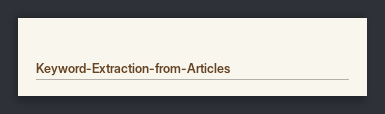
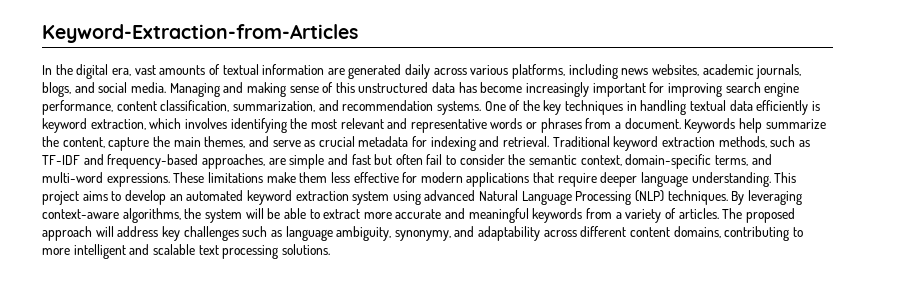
+ In the digital era, vast amounts of textual information are generated daily across various platforms, including news websites, academic journals, blogs, and social media. Managing and making sense of this unstructured data has become increasingly important for improving search engine performance, content classification, summarization, and recommendation systems. One of the key techniques in handling textual data efficiently is keyword extraction, which involves identifying the most relevant and representative words or phrases from a document. Keywords help summarize the content, capture the main themes, and serve as crucial metadata for indexing and retrieval. Traditional keyword extraction methods, such as TF-IDF and frequency-based approaches, are simple and fast but often fail to consider the semantic context, domain-specific terms, and multi-word expressions. These limitations make them less effective for modern applications that require deeper language understanding. This project aims to develop an automated keyword extraction system using advanced Natural Language Processing (NLP) techniques. By leveraging context-aware algorithms, the system will be able to extract more accurate and meaningful keywords from a variety of articles. The proposed approach will address key challenges such as language ambiguity, synonymy, and adaptability across different content domains, contributing to more intelligent and scalable text processing solutions.

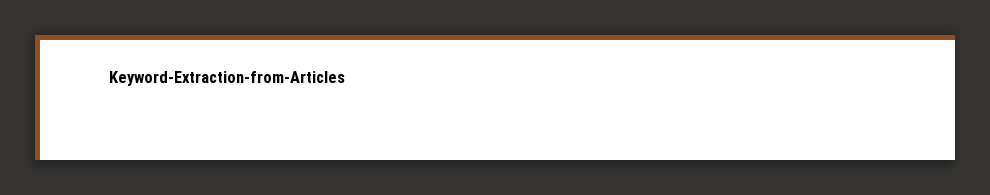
- In the digital era, vast amounts of textual information are generated daily across various platforms, including news websites, academic journals, blogs, and social media. Managing and making sense of this unstructured data has become increasingly important for improving search engine performance, content classification, summarization, and recommendation systems. One of the key techniques in handling textual data efficiently is keyword extraction, which involves identifying the most relevant and representative words or phrases from a document. Keywords help summarize the content, capture the main themes, and serve as crucial metadata for indexing and retrieval. Traditional keyword extraction methods, such as TF-IDF and frequency-based approaches, are simple and fast but often fail to consider the semantic context, domain-specific terms, and multi-word expressions. These limitations make them less effective for modern applications that require deeper language understanding. This project aims to develop an automated keyword extraction system using advanced Natural Language Processing (NLP) techniques. By leveraging context-aware algorithms, the system will be able to extract more accurate and meaningful keywords from a variety of articles. The proposed approach will address key challenges such as language ambiguity, synonymy, and adaptability across different content domains, contributing to more intelligent and scalable text processing solutions.

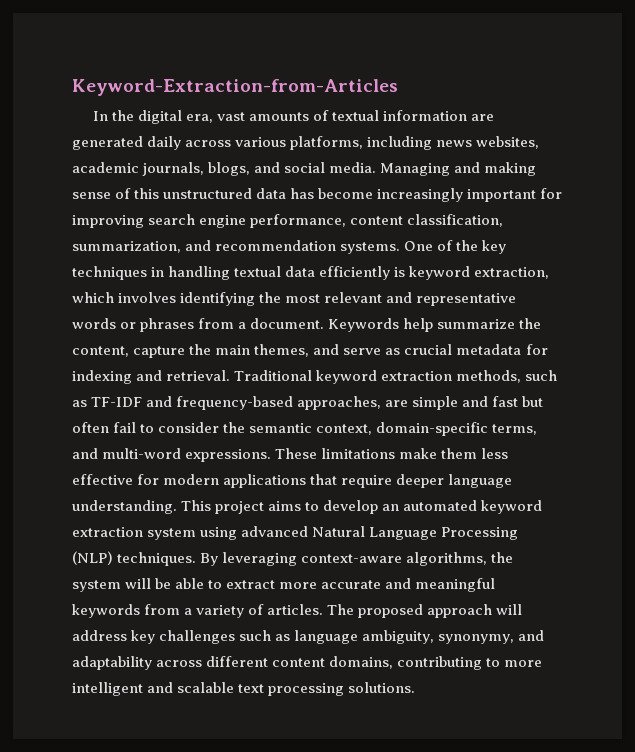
+ In the digital era, vast amounts of textual information are generated daily across various platforms, including news websites, academic journals, blogs, and social media. Managing and making sense of this unstructured data has become increasingly important for improving search engine performance, content classification, summarization, and recommendation systems. One of the key techniques in handling textual data efficiently is keyword extraction, which involves identifying the most relevant and representative words or phrases from a document. Keywords help summarize the content, capture the main themes, and serve as crucial metadata for indexing and retrieval. Traditional keyword extraction methods, such as TF-IDF and frequency-based approaches, are simple and fast but often fail to consider the semantic context, domain-specific terms, and multi-word expressions. These limitations make them less effective for modern applications that require deeper language understanding. This project aims to develop an automated keyword extraction system using advanced Natural Language Processing (NLP) techniques. By leveraging context-aware algorithms, the system will be able to extract more accurate and meaningful keywords from a variety of articles. The proposed approach will address key challenges such as language ambiguity, synonymy, and adaptability across different content domains, contributing to more intelligent and scalable text processing solutions.

